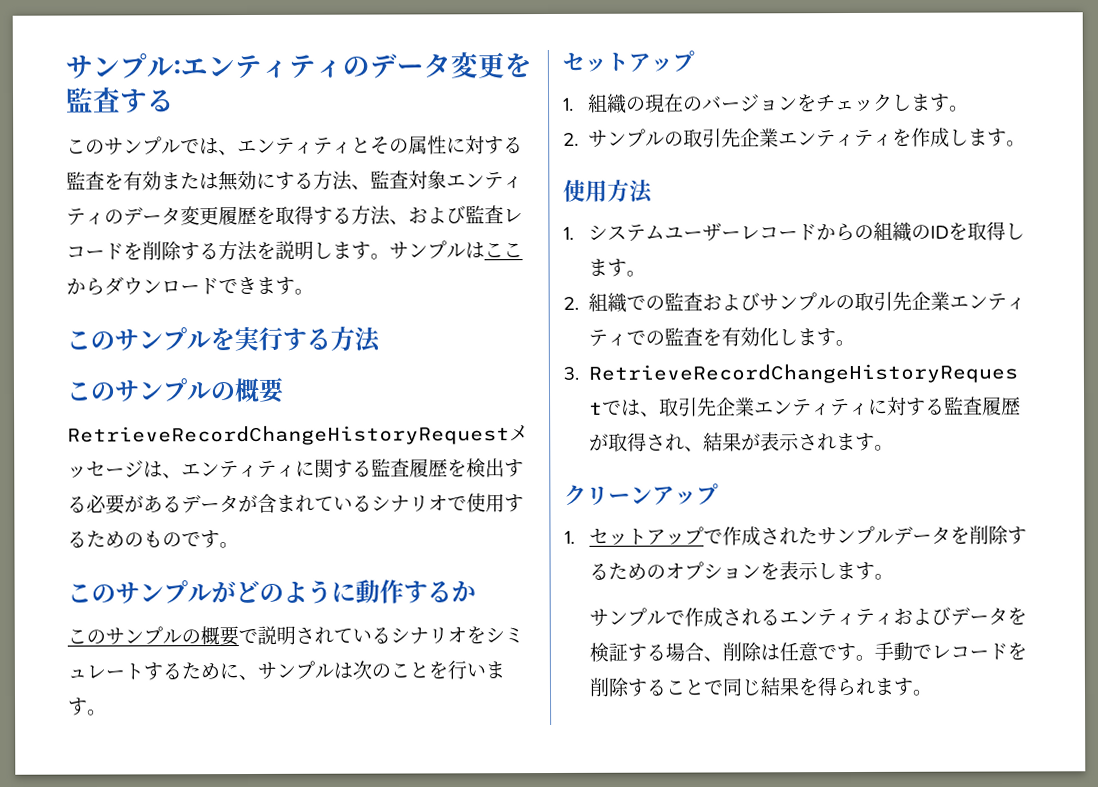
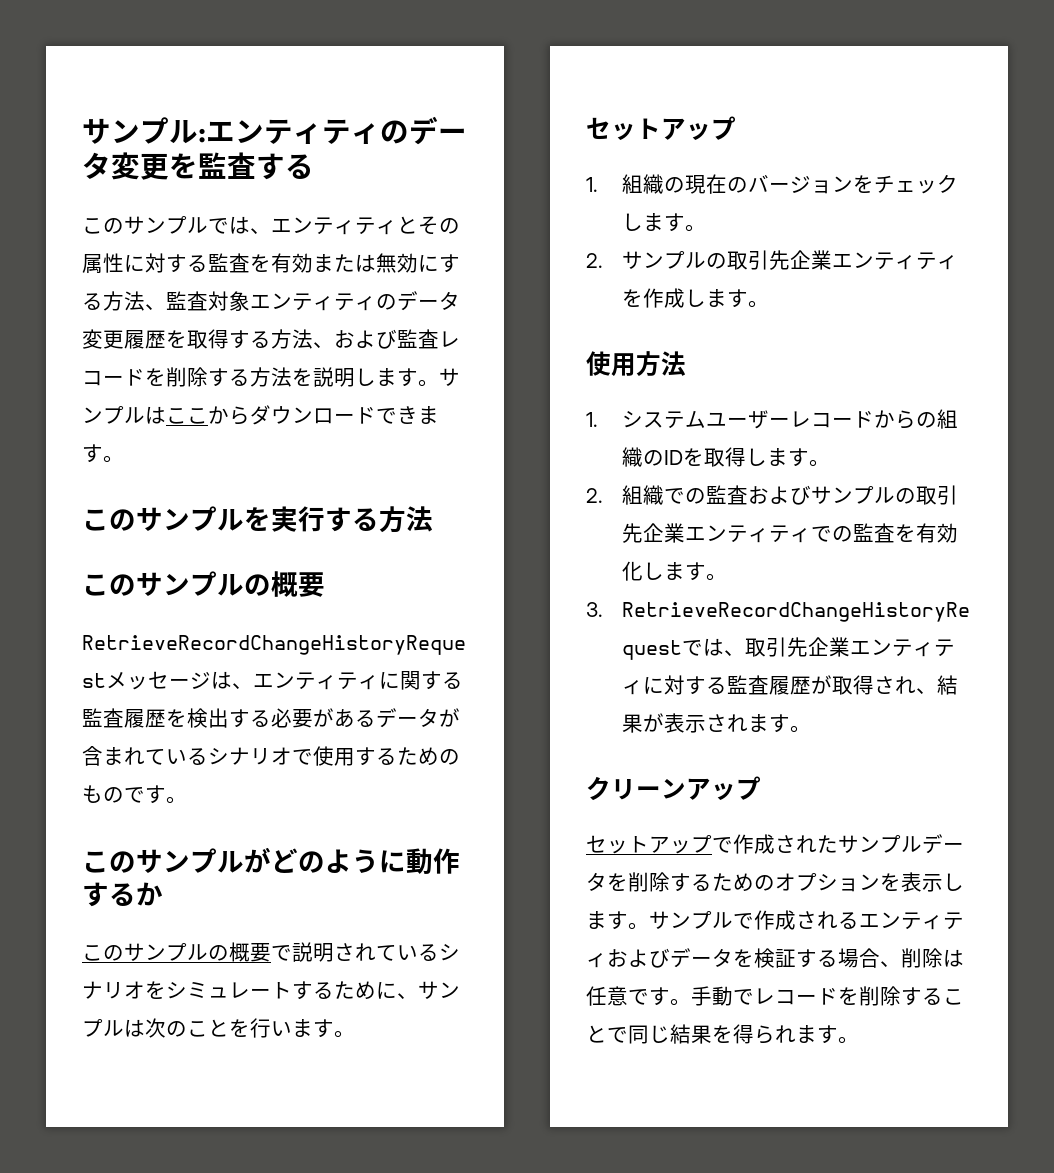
- 1.セットアップで作成されたサンプルデータを削除するためのオプションを表示します。
- サンプルで作成されるエンティティおよびデータを検証する場合、削除は任意です。
+ セットアップで作成されたサンプルデータを削除するためのオプションを表示します。サンプルで作成されるエンティティおよびデータを検証する場合、削除は任意です。

